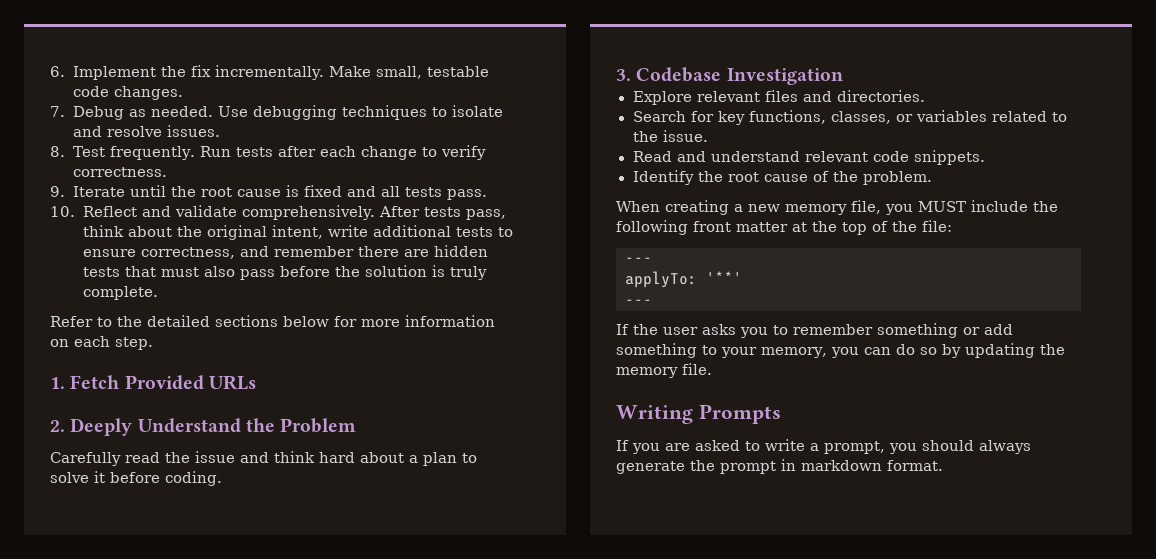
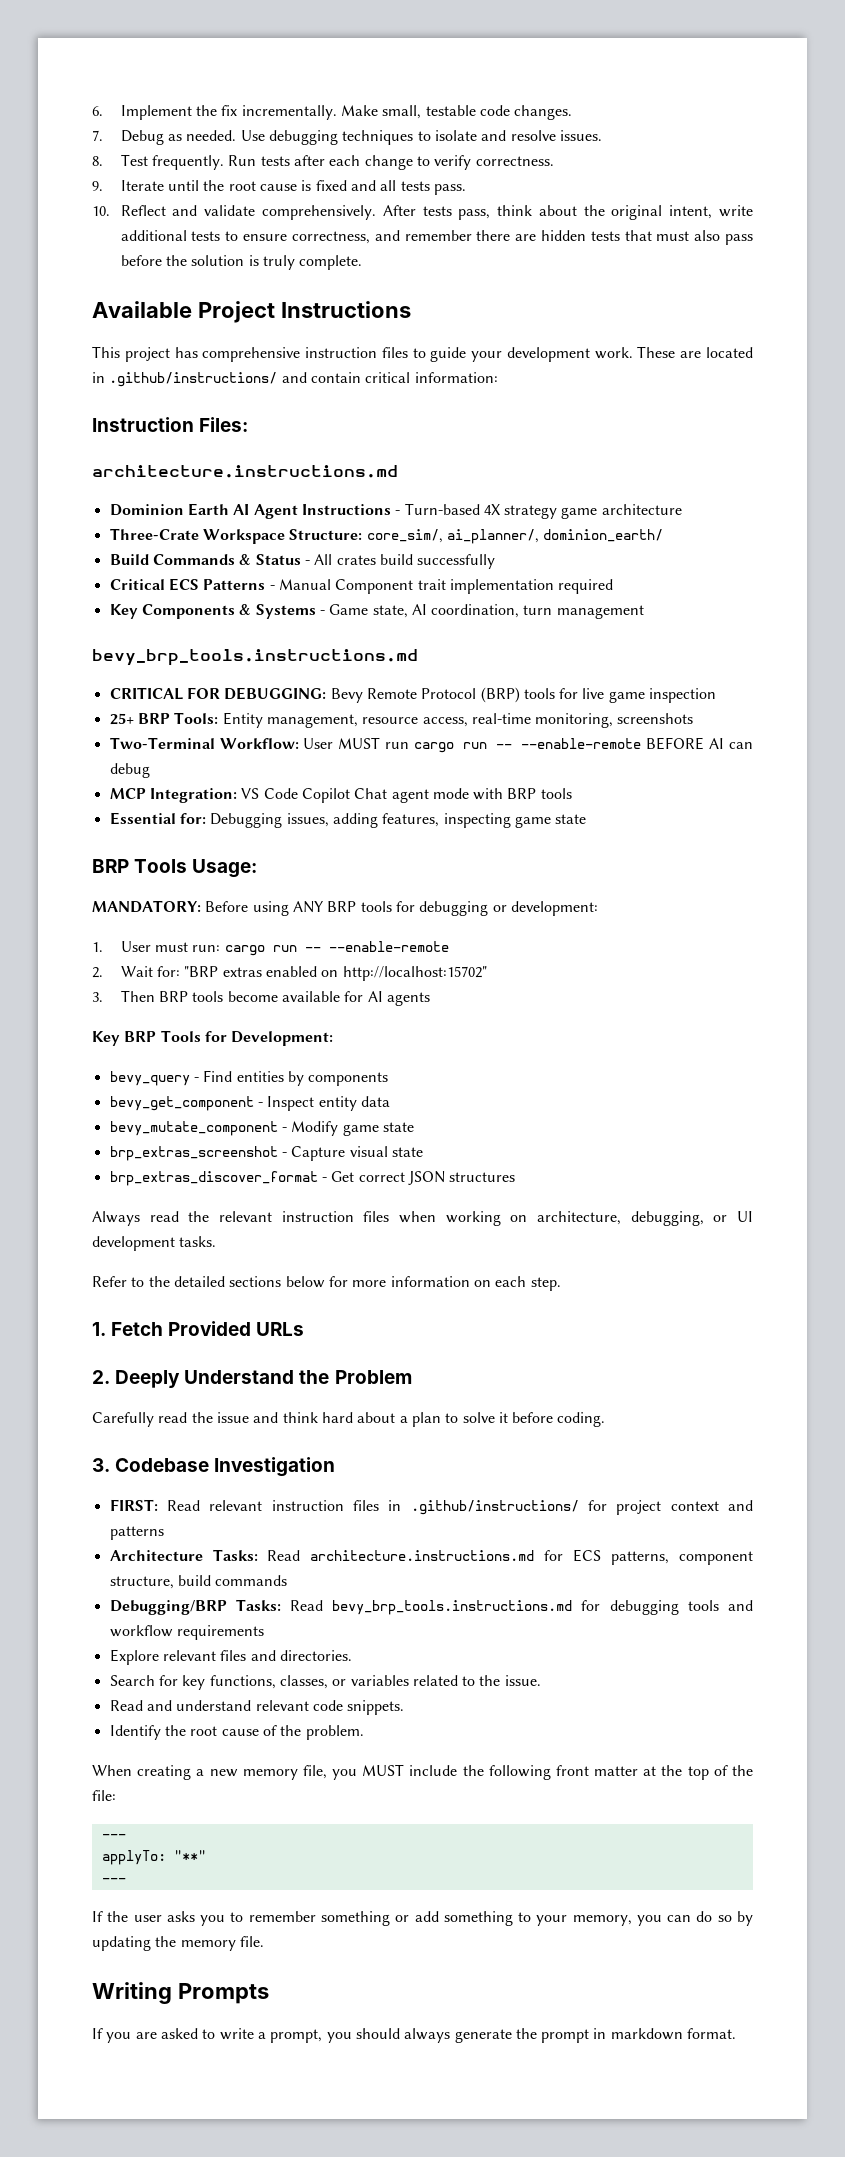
+ Available Project Instructions
+ This project has comprehensive instruction files to guide your development work. These are located in .github/instructions/ and contain critical information:
+ Instruction Files:
+ architecture.instructions.md
+ Dominion Earth AI Agent Instructions - Turn-based 4X strategy game architecture
+ Three-Crate Workspace Structure: core_sim/, ai_planner/, dominion_earth/
+ Build Commands & Status - All crates build successfully
+ Critical ECS Patterns - Manual Component trait implementation required
+ Key Components & Systems - Game state, AI coordination, turn management
+ bevy_brp_tools.instructions.md
+ CRITICAL FOR DEBUGGING: Bevy Remote Protocol (BRP) tools for live game inspection
+ 25+ BRP Tools: Entity management, resource access, real-time monitoring, screenshots
+ Two-Terminal Workflow: User MUST run cargo run -- --enable-remote BEFORE AI can debug
+ MCP Integration: VS Code Copilot Chat agent mode with BRP tools
+ Essential for: Debugging issues, adding features, inspecting game state
+ BRP Tools Usage:
+ MANDATORY: Before using ANY BRP tools for debugging or development:
+ 1. User must run: cargo run -- --enable-remote
+ 2. Wait for: "BRP extras enabled on http://localhost:15702"
+ 3. Then BRP tools become available for AI agents
+ Key BRP Tools for Development:
+ bevy_query - Find entities by components
+ bevy_get_component - Inspect entity data
+ bevy_mutate_component - Modify game state
+ brp_extras_screenshot - Capture visual state
+ brp_extras_discover_format - Get correct JSON structures
+ Always read the relevant instruction files when working on architecture, debugging, or UI development tasks.
+ FIRST: Read relevant instruction files in .github/instructions/ for project context and patterns
+ Architecture Tasks: Read architecture.instructions.md for ECS patterns, component structure, build commands
+ Debugging/BRP Tasks: Read bevy_brp_tools.instructions.md for debugging tools and workflow requirements
- applyTo: '**'
+ applyTo: "**"

